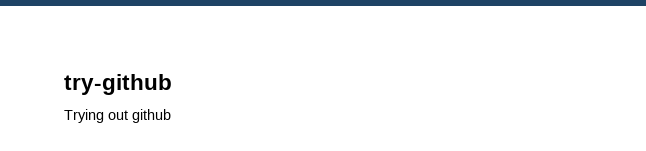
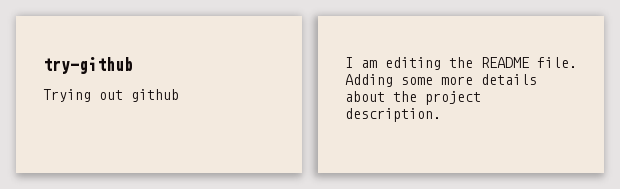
+ I am editing the README file. Adding some more details about the project description.

